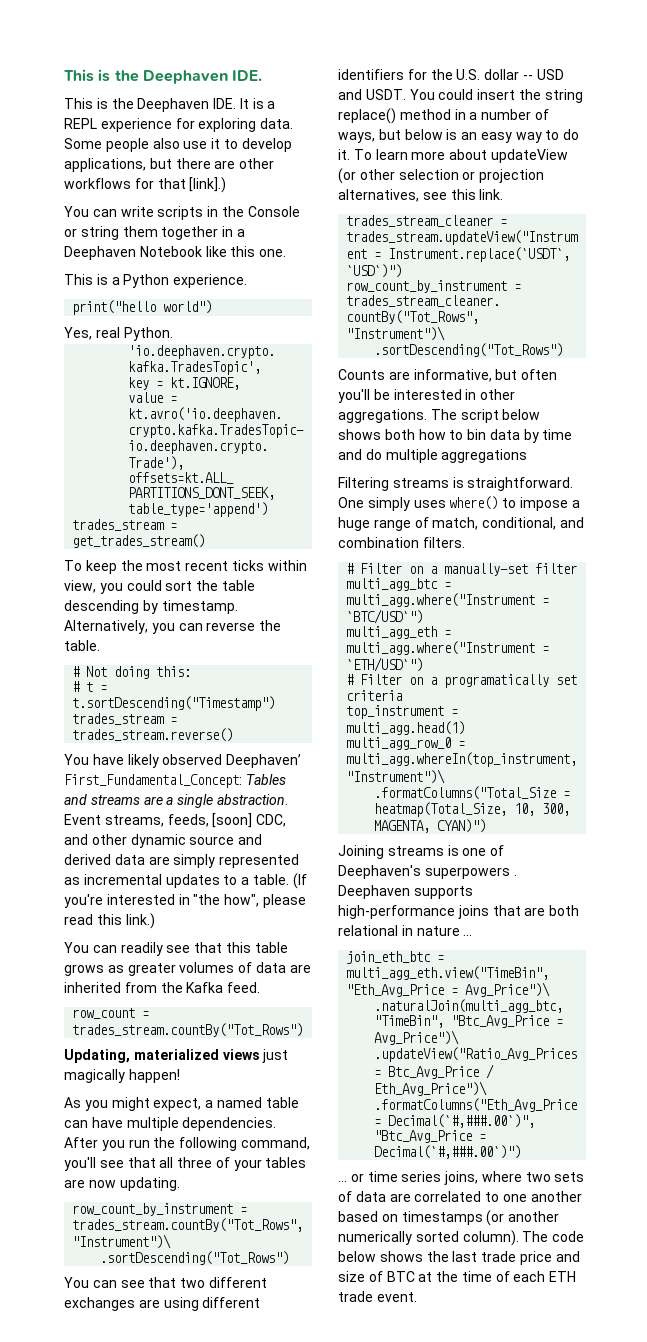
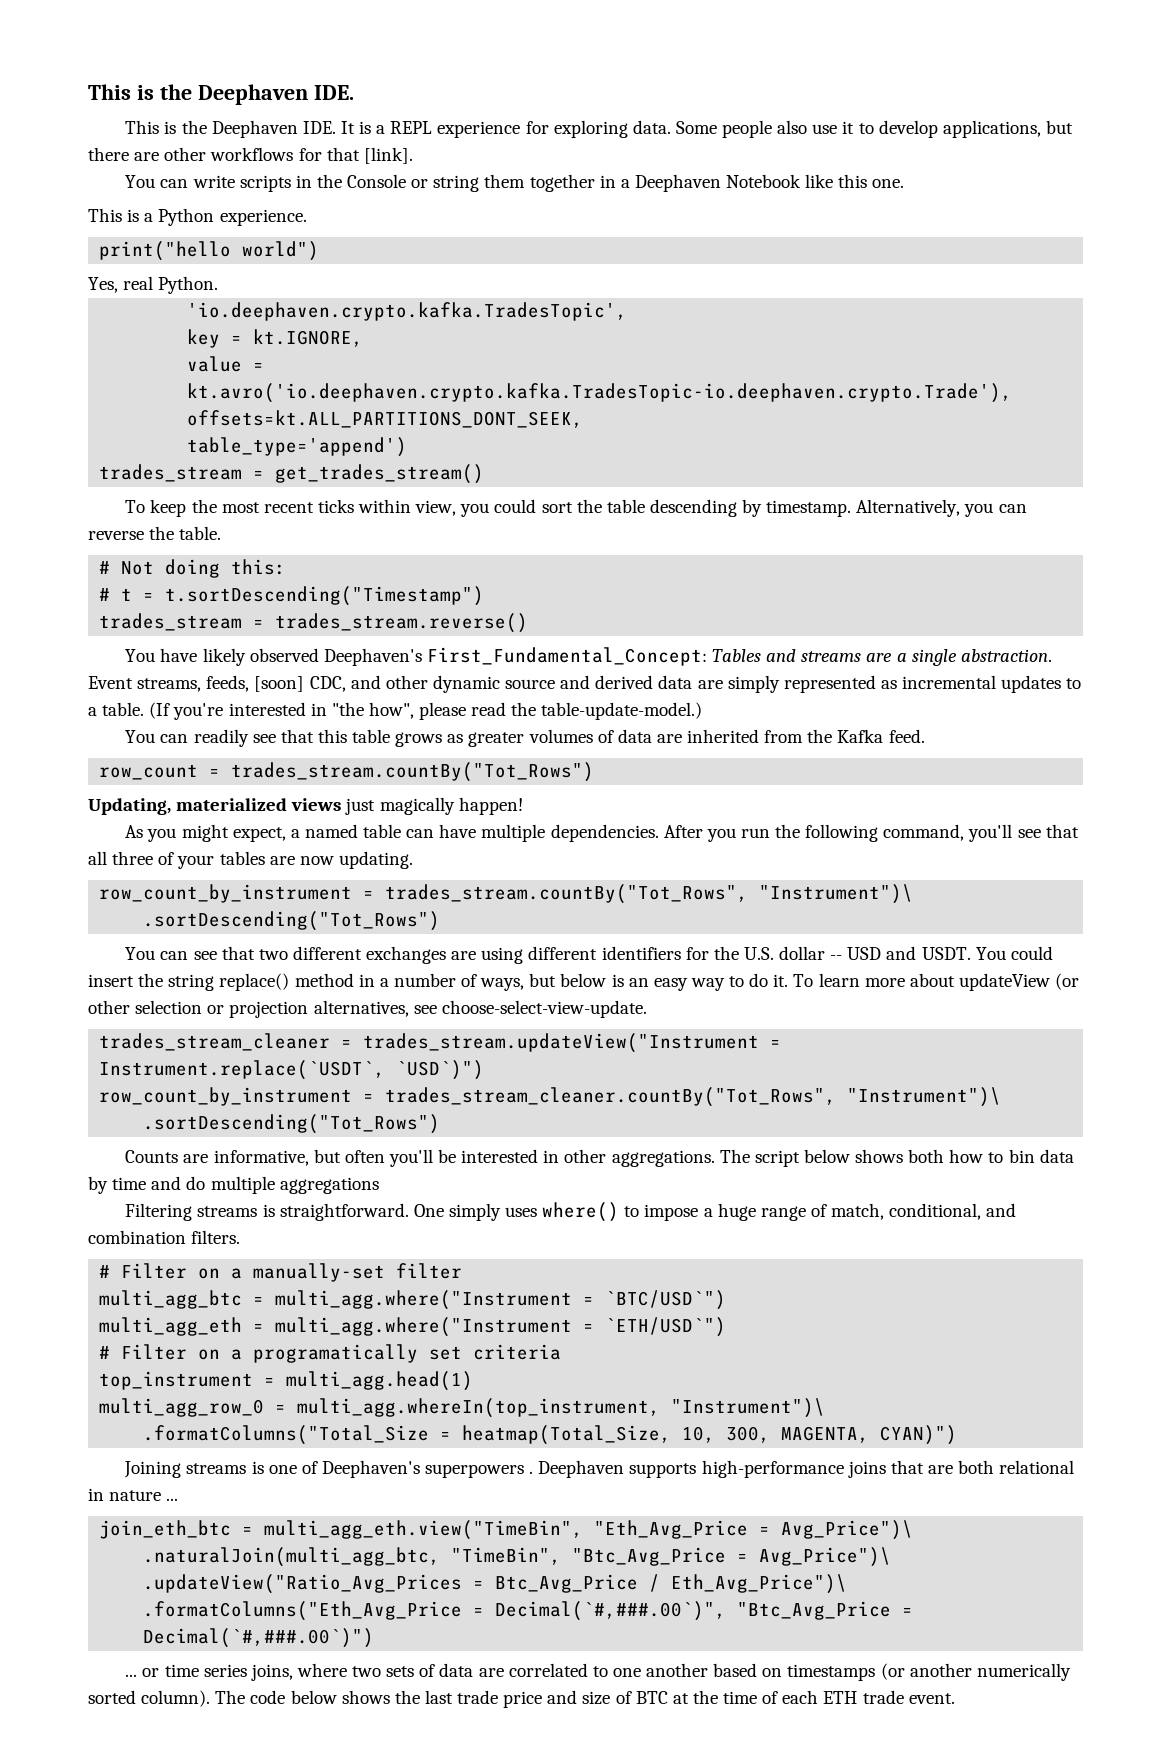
- Some people also use it to develop applications, but there are other workflows for that [link].)
+ Some people also use it to develop applications, but there are other workflows for that [link].
- You have likely observed Deephaven’ First_Fundamental_Concept: Tables and streams are a single abstraction.
+ You have likely observed Deephaven's First_Fundamental_Concept: Tables and streams are a single abstraction.
- (If you're interested in "the how", please read this link.)
+ (If you're interested in "the how", please read the table-update-model.)
- To learn more about updateView (or other selection or projection alternatives, see this link.
+ To learn more about updateView (or other selection or projection alternatives, see choose-select-view-update.

